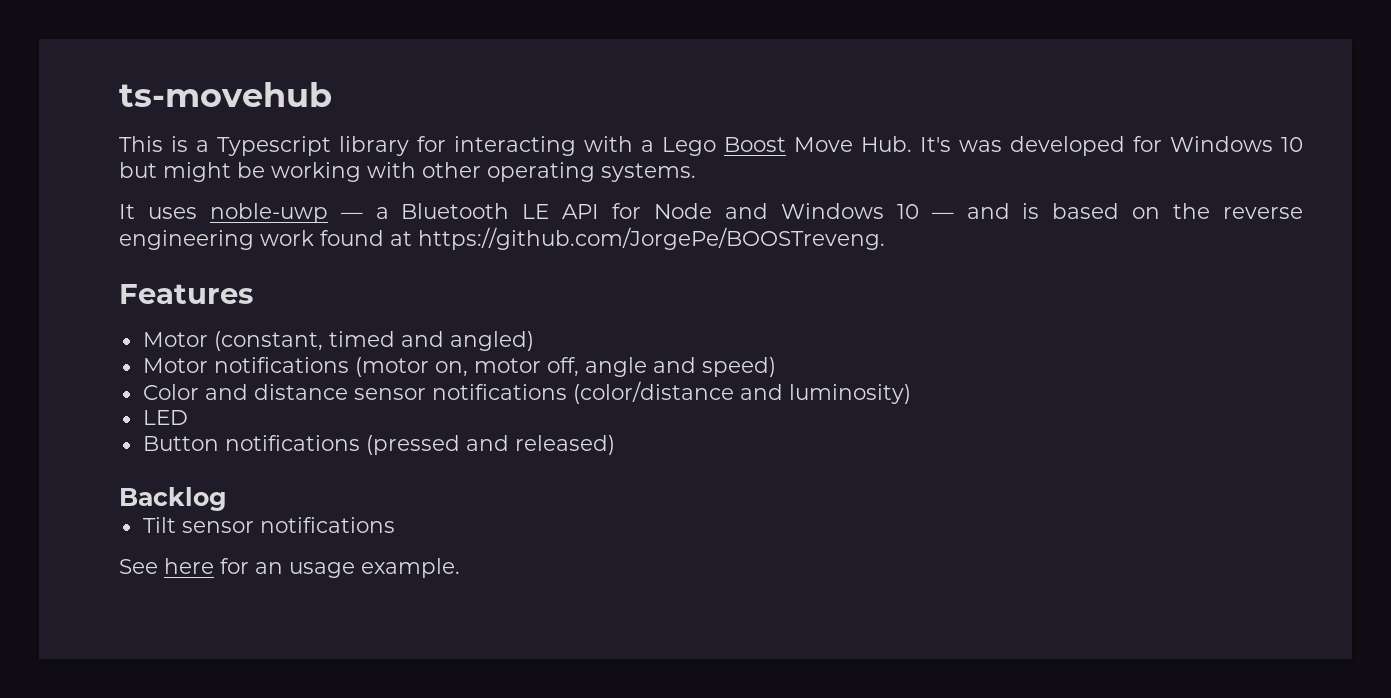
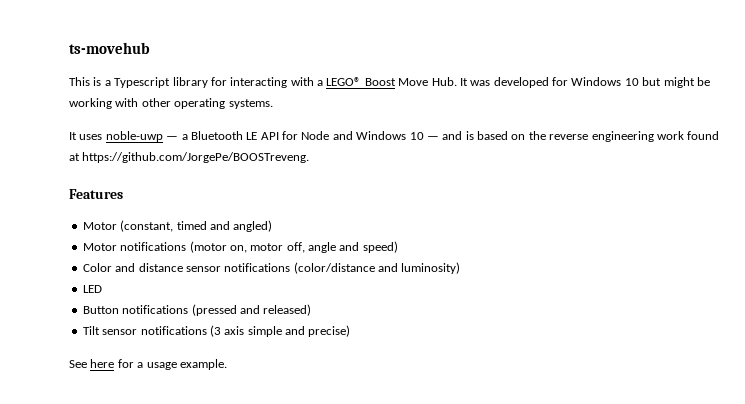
- This is a Typescript library for interacting with a Lego Boost Move Hub. It's was developed for Windows 10 but might be working with other operating systems.
+ This is a Typescript library for interacting with a LEGO® Boost Move Hub. It was developed for Windows 10 but might be working with other operating systems.
- Backlog
- Tilt sensor notifications
+ Tilt sensor notifications (3 axis simple and precise)
- See here for an usage example.
+ See here for a usage example.

